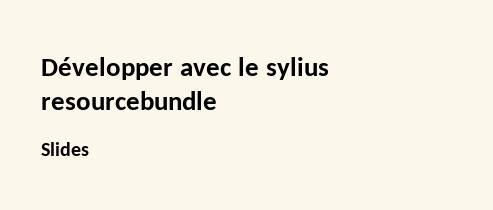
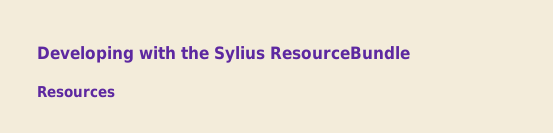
- Développer avec le sylius resourcebundle
- Slides
+ Developing with the Sylius ResourceBundle
+ Resources

